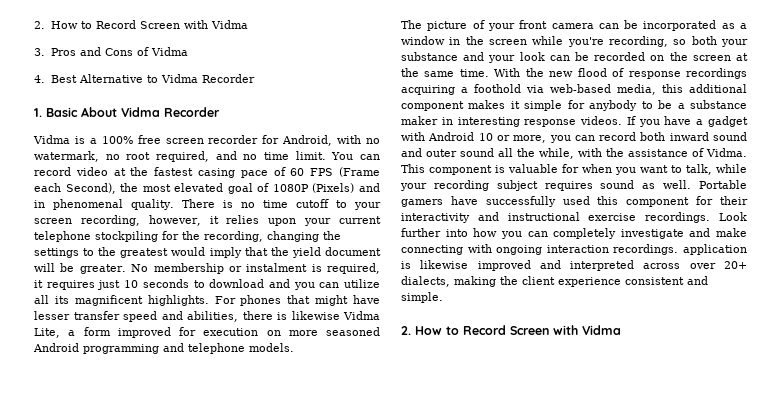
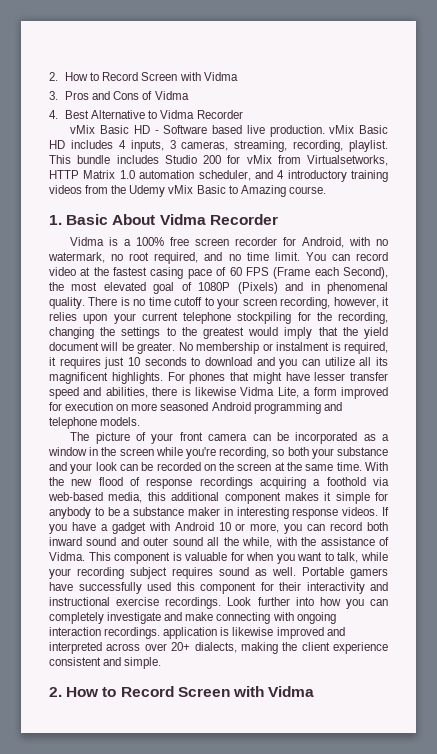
+ vMix Basic HD - Software based live production. vMix Basic HD includes 4 inputs, 3 cameras, streaming, recording, playlist. This bundle includes Studio 200 for vMix from Virtualsetworks, HTTP Matrix 1.0 automation scheduler, and 4 introductory training videos from the Udemy vMix Basic to Amazing course.

